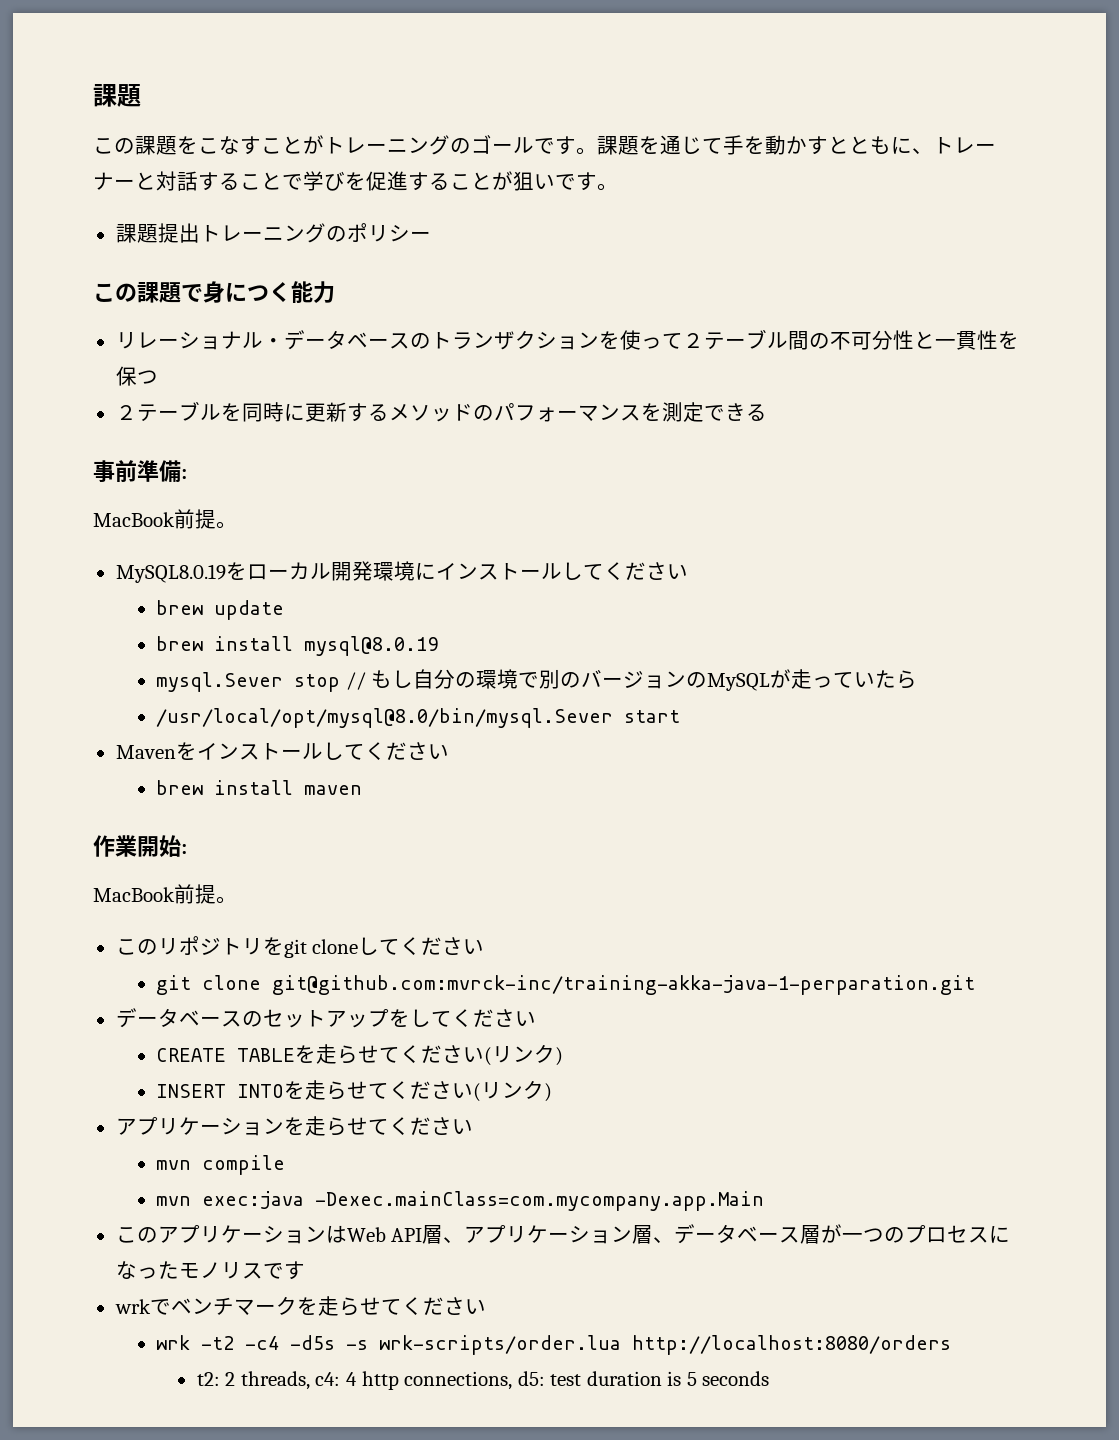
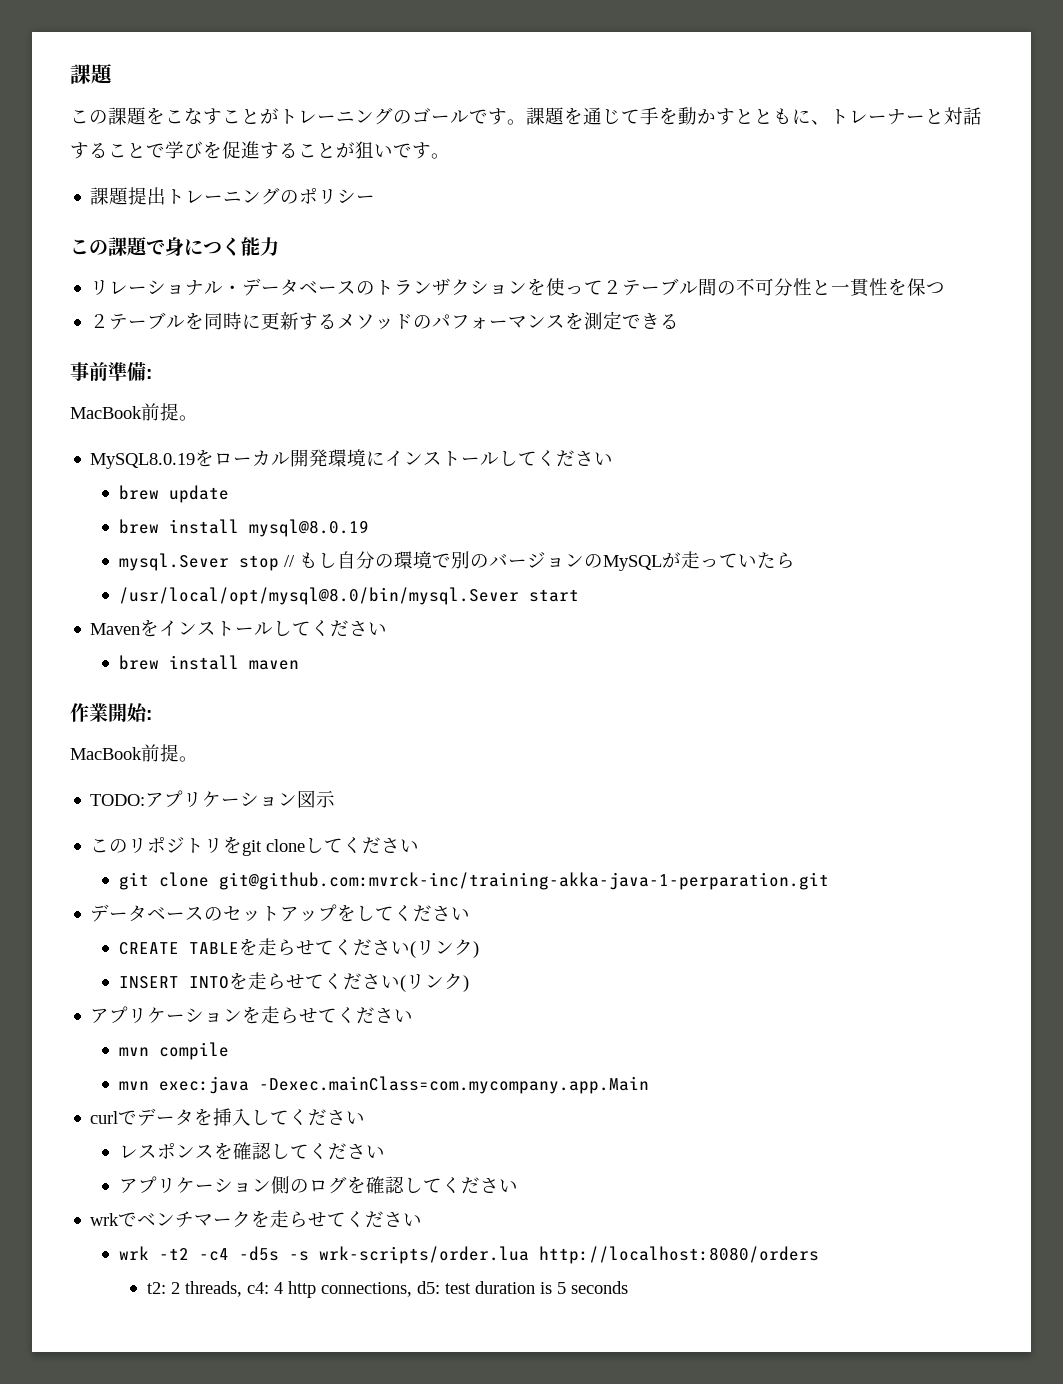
+ TODO:アプリケーション図示
- このアプリケーションはWeb API層、アプリケーション層、データベース層が一つのプロセスになったモノリスです
+ curlでデータを挿入してください
+ レスポンスを確認してください
+ アプリケーション側のログを確認してください

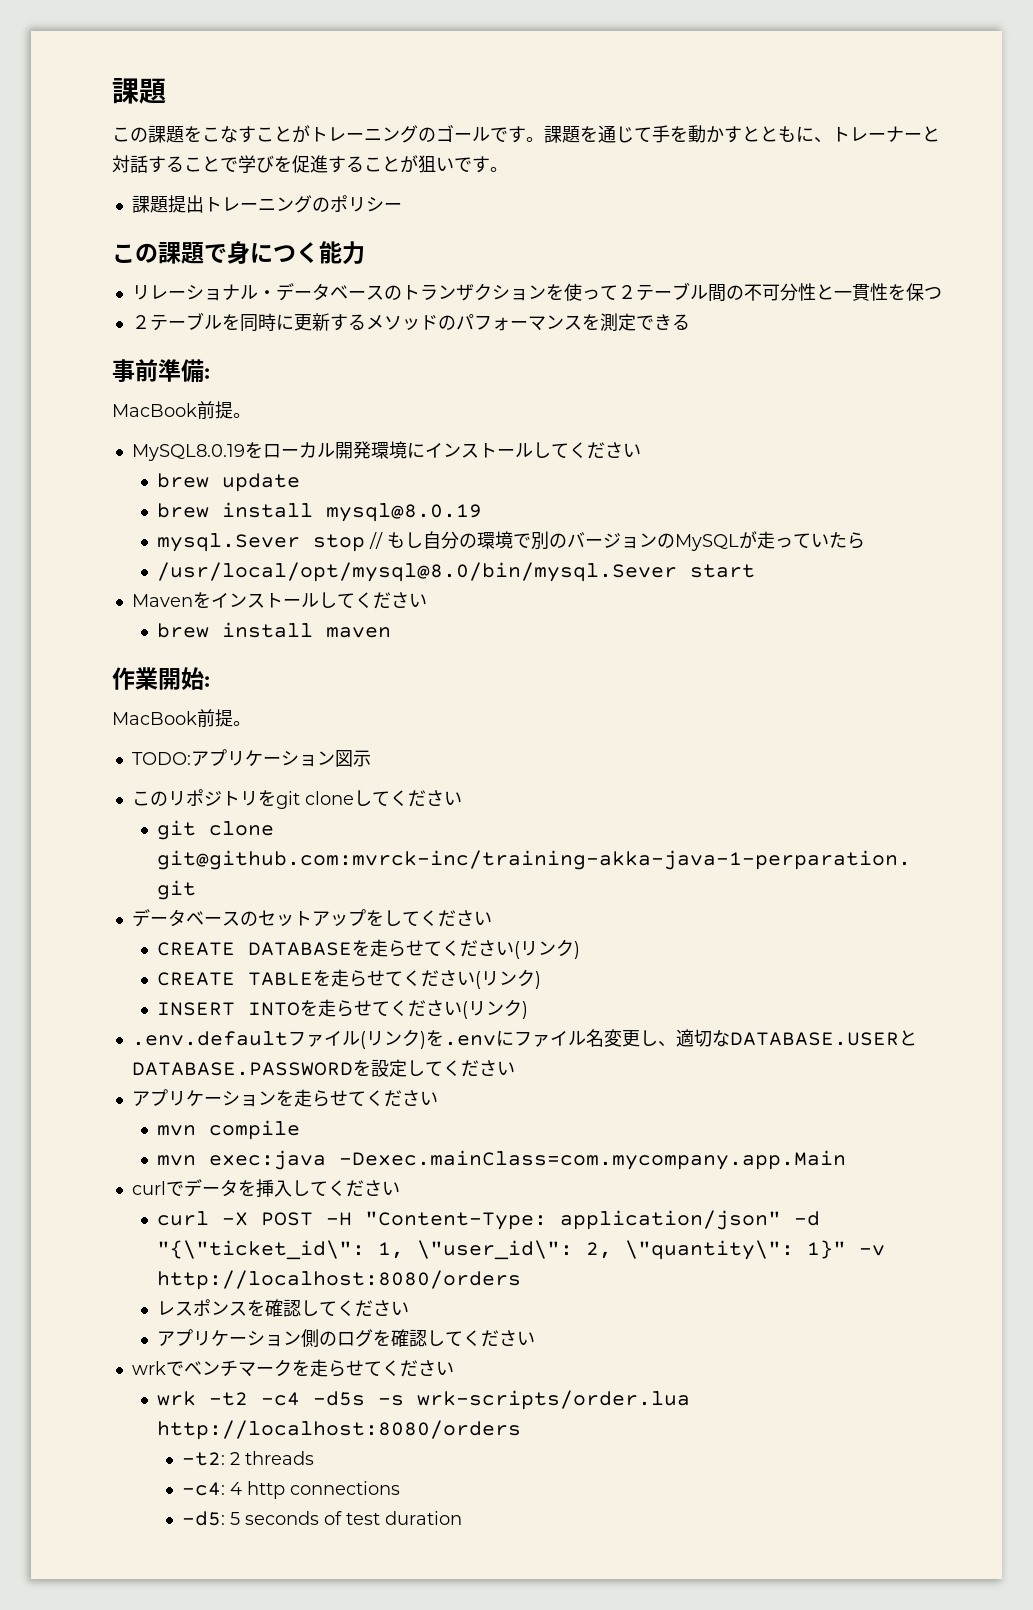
+ CREATE DATABASEを走らせてください(リンク)
+ .env.defaultファイル(リンク)を.envにファイル名変更し、適切なDATABASE.USERとDATABASE.PASSWORDを設定してください
+ curl -X POST -H "Content-Type: application/json" -d "{\"ticket_id\": 1, \"user_id\": 2, \"quantity\": 1}" -v http://localhost:8080/orders
- t2: 2 threads, c4: 4 http connections, d5: test duration is 5 seconds
+ -t2: 2 threads
+ -c4: 4 http connections
+ -d5: 5 seconds of test duration

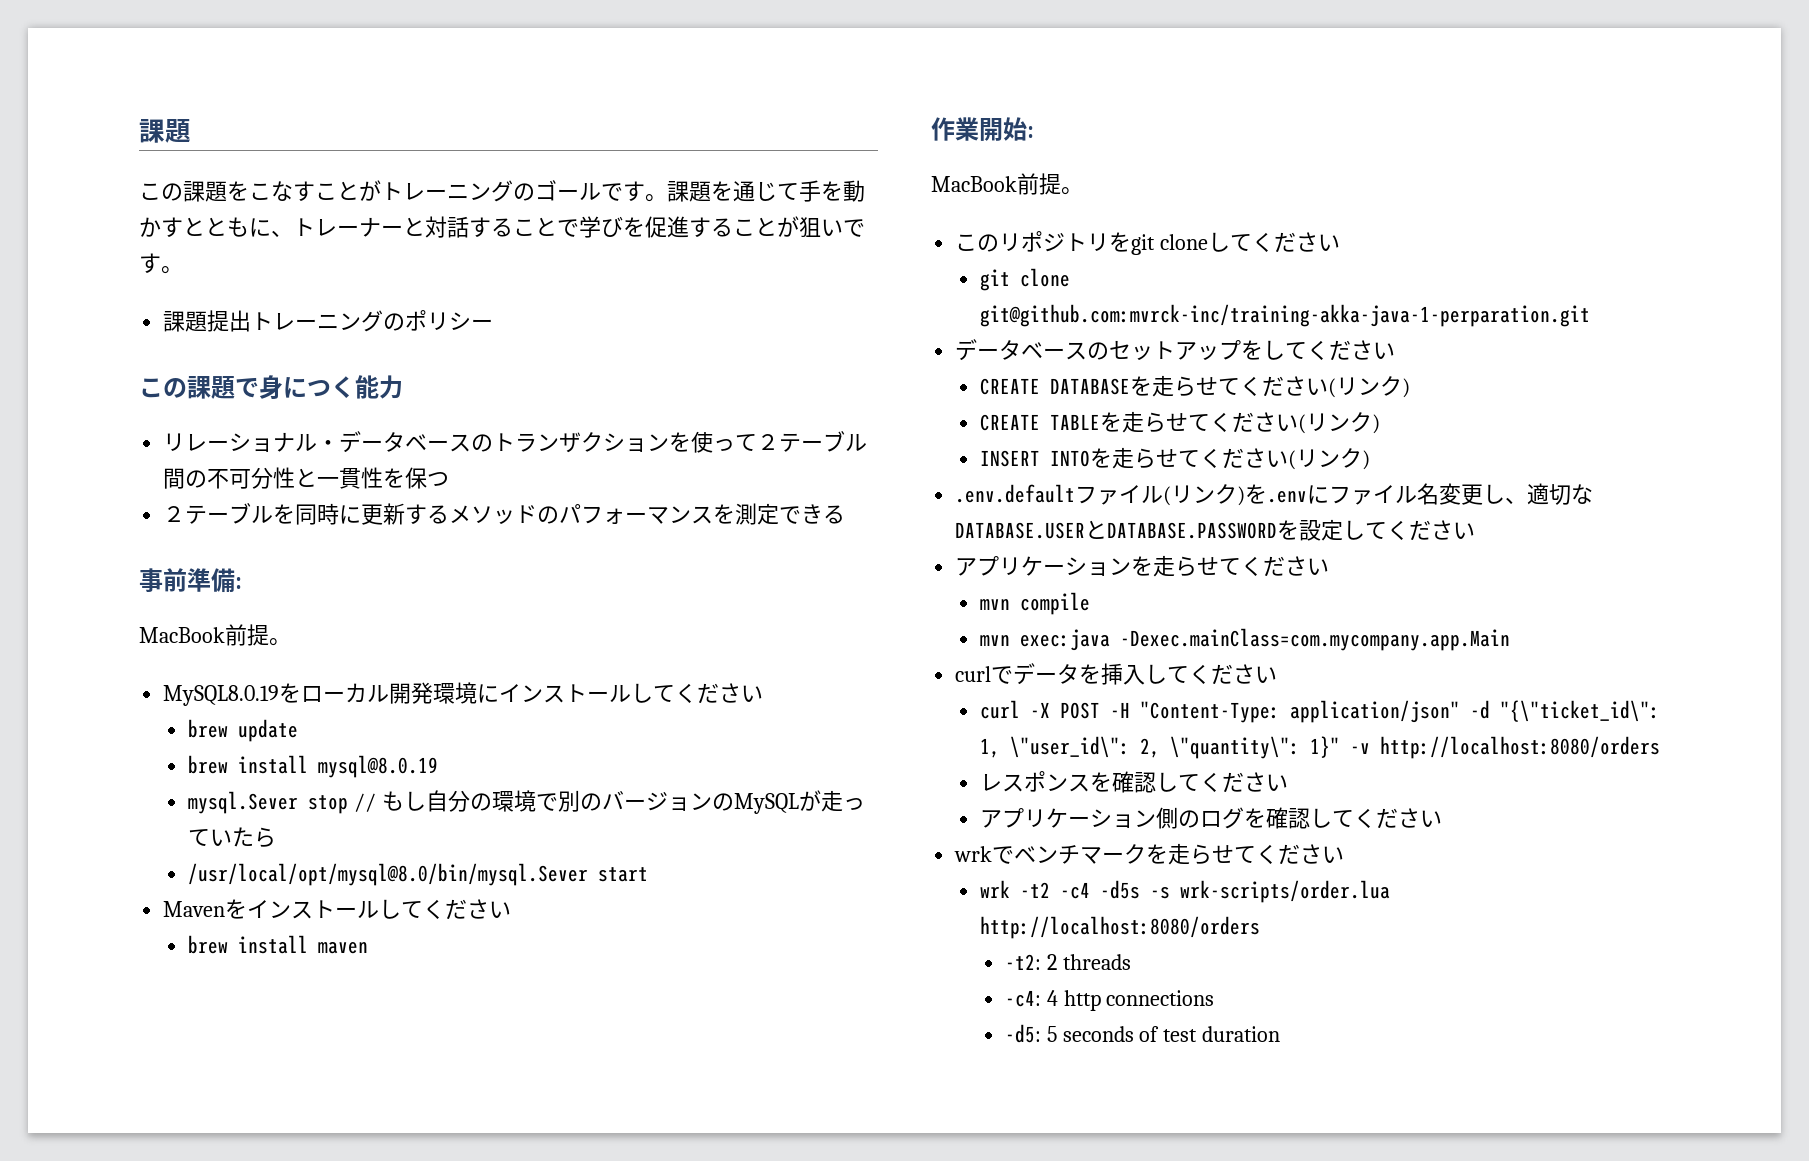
- TODO:アプリケーション図示

